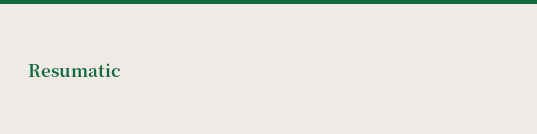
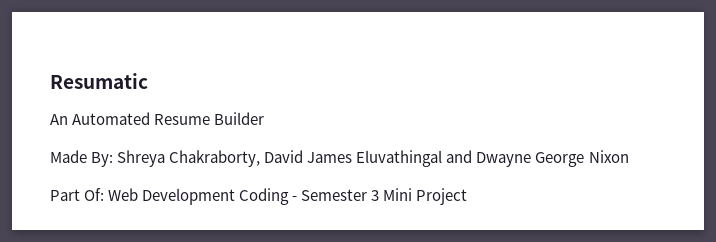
+ An Automated Resume Builder
+ Made By: Shreya Chakraborty, David James Eluvathingal and Dwayne George Nixon
+ Part Of: Web Development Coding - Semester 3 Mini Project

